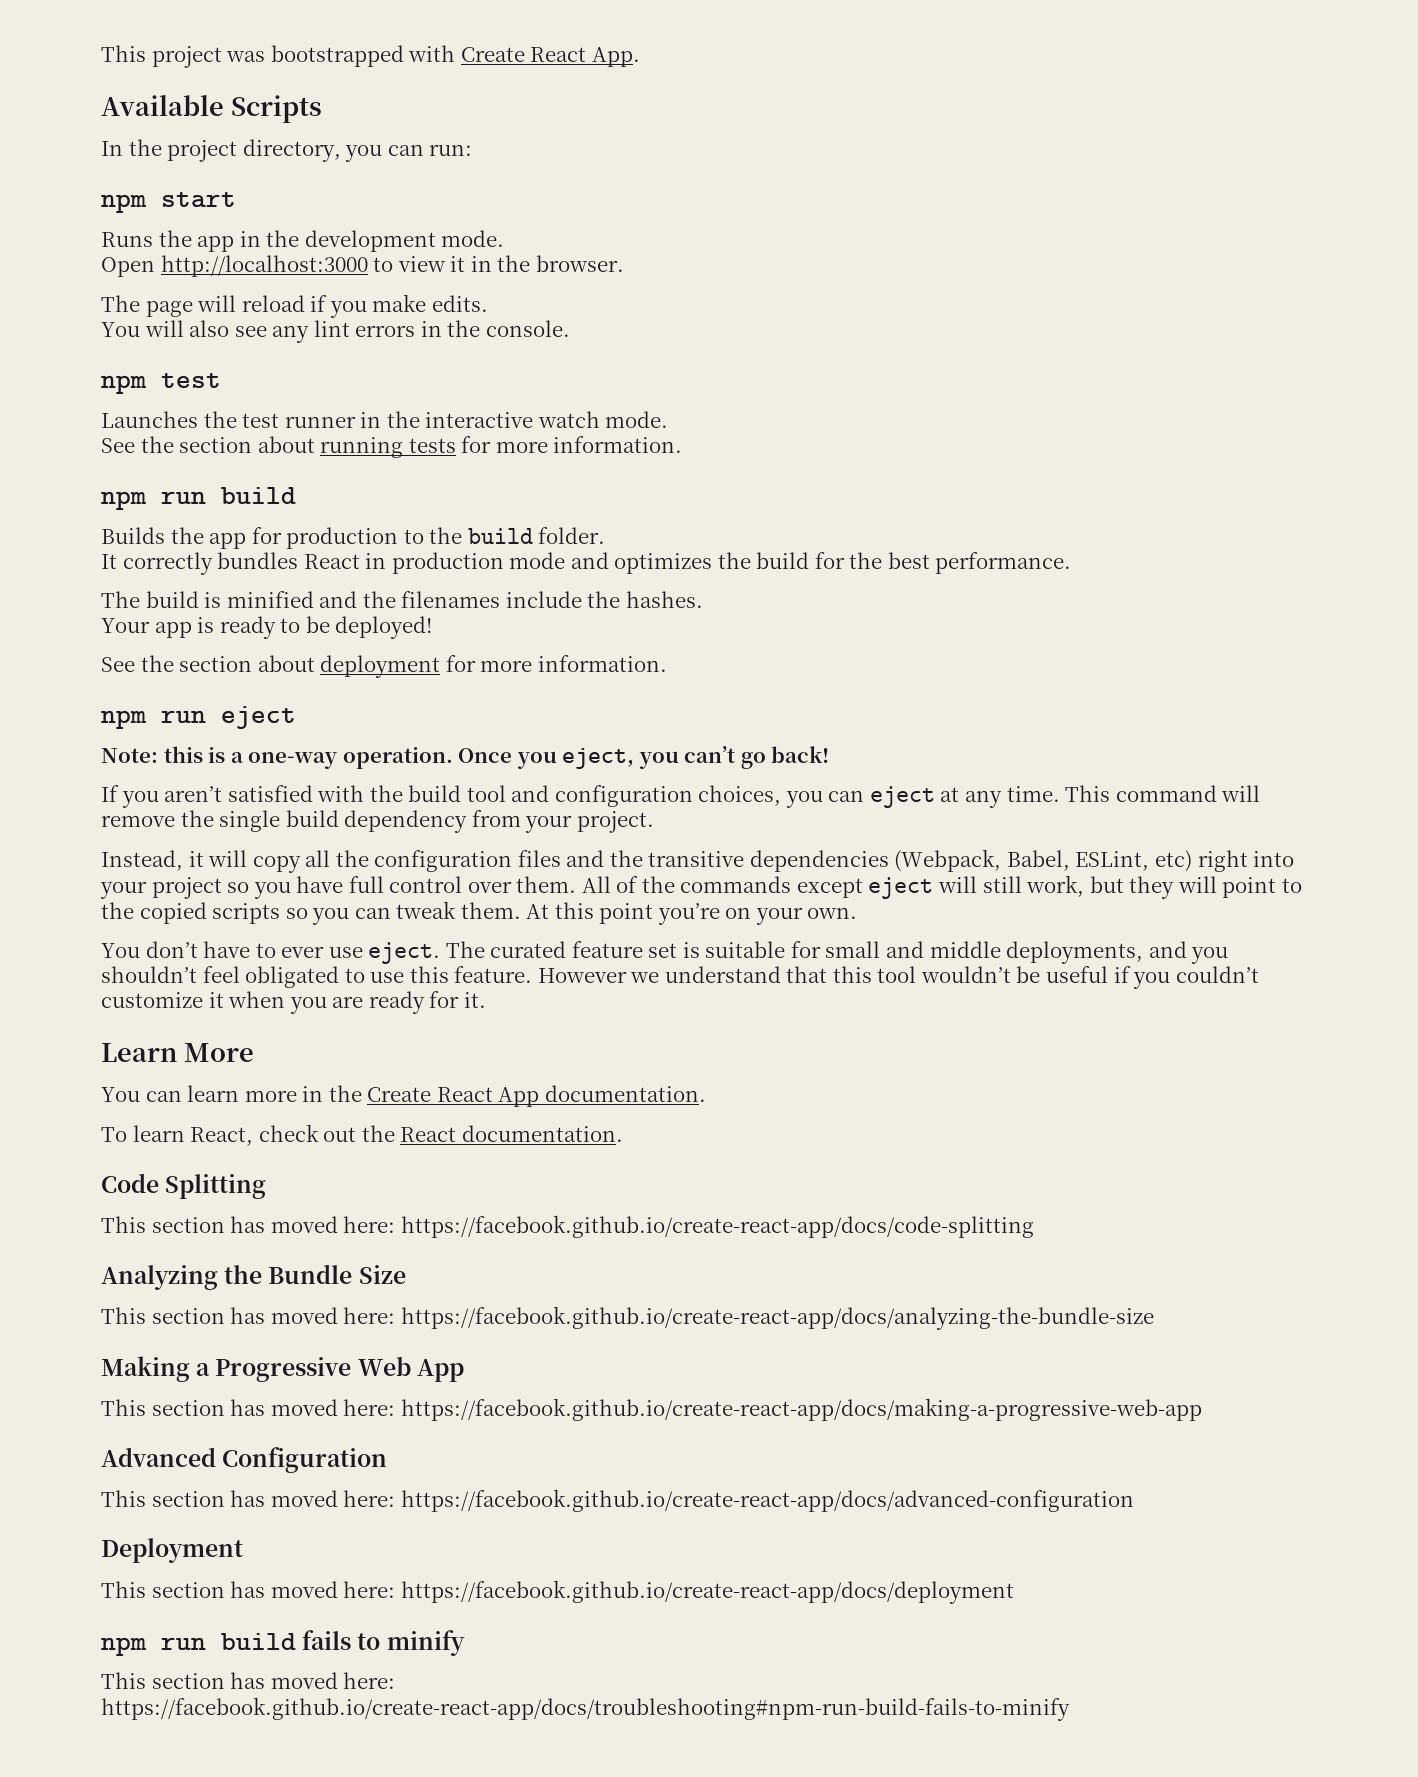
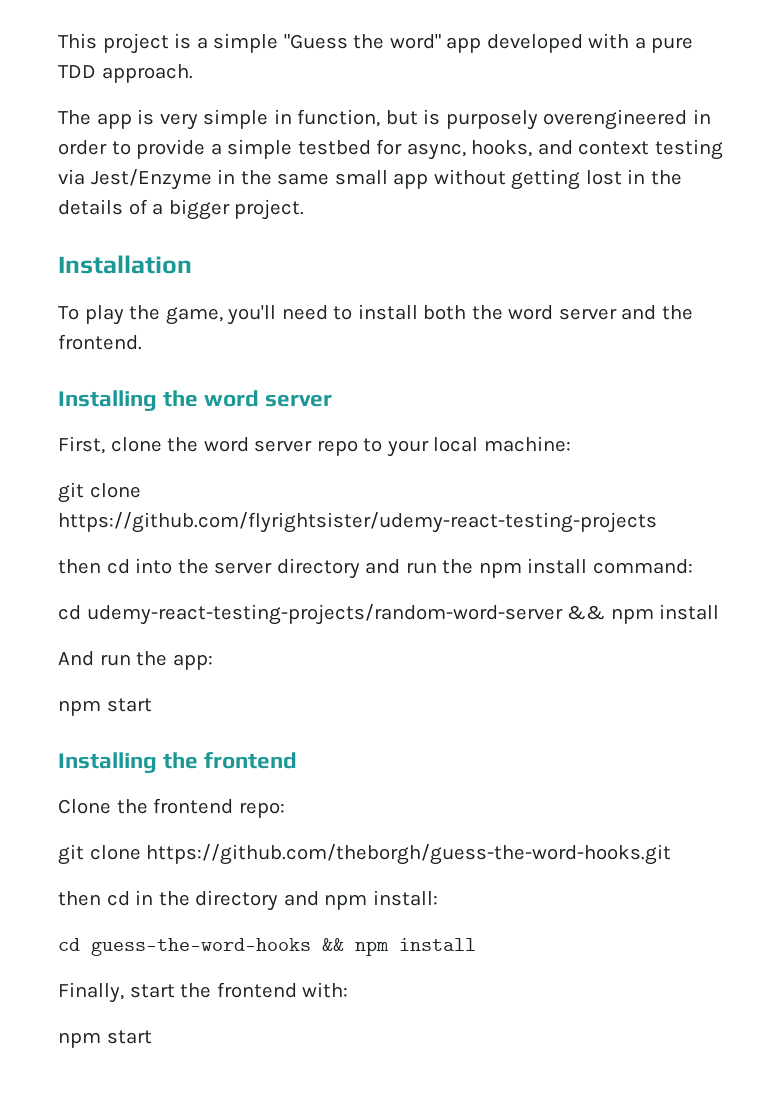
- This project was bootstrapped with Create React App.
- Available Scripts
- In the project directory, you can run:
+ This project is a simple "Guess the word" app developed with a pure TDD approach.
+ The app is very simple in function, but is purposely overengineered in order to provide a simple testbed for async, hooks, and context testing via Jest/Enzyme in the same small app without getting lost in the details of a bigger project.
+ Installation
+ To play the game, you'll need to install both the word server and the frontend.
+ Installing the word server
+ First, clone the word server repo to your local machine:
+ git clone https://github.com/flyrightsister/udemy-react-testing-projects
+ then cd into the server directory and run the npm install command:
+ cd udemy-react-testing-projects/random-word-server && npm install
+ And run the app:
  npm start
- Runs the app in the development mode.
- Open http://localhost:3000 to view it in the browser.
- The page will reload if you make edits.
- You will also see any lint errors in the console.
- npm test
- Launches the test runner in the interactive watch mode.
- See the section about running tests for more information.
- npm run build
- Builds the app for production to the build folder.
- It correctly bundles React in production mode and optimizes the build for the best performance.
- The build is minified and the filenames include the hashes.
- Your app is ready to be deployed!
- See the section about deployment for more information.
- npm run eject
- Note: this is a one-way operation. Once you eject, you can’t go back!
- If you aren’t satisfied with the build tool and configuration choices, you can eject at any time. This command will remove the single build dependency from your project.
- Instead, it will copy all the configuration files and the transitive dependencies (Webpack, Babel, ESLint, etc) right into your project so you have full control over them. All of the commands except eject will still work, but they will point to the copied scripts so you can tweak them. At this point you’re on your own.
- You don’t have to ever use eject. The curated feature set is suitable for small and middle deployments, and you shouldn’t feel obligated to use this feature. However we understand that this tool wouldn’t be useful if you couldn’t customize it when you are ready for it.
- Learn More
- You can learn more in the Create React App documentation.
- To learn React, check out the React documentation.
- Code Splitting
- This section has moved here: https://facebook.github.io/create-react-app/docs/code-splitting
- Analyzing the Bundle Size
- This section has moved here: https://facebook.github.io/create-react-app/docs/analyzing-the-bundle-size
- Making a Progressive Web App
- This section has moved here: https://facebook.github.io/create-react-app/docs/making-a-progressive-web-app
- Advanced Configuration
- This section has moved here: https://facebook.github.io/create-react-app/docs/advanced-configuration
- Deployment
- This section has moved here: https://facebook.github.io/create-react-app/docs/deployment
- npm run build fails to minify
- This section has moved here: https://facebook.github.io/create-react-app/docs/troubleshooting#npm-run-build-fails-to-minify
+ Installing the frontend
+ Clone the frontend repo:
+ git clone https://github.com/theborgh/guess-the-word-hooks.git
+ then cd in the directory and npm install:
+ cd guess-the-word-hooks && npm install
+ Finally, start the frontend with:
+ npm start

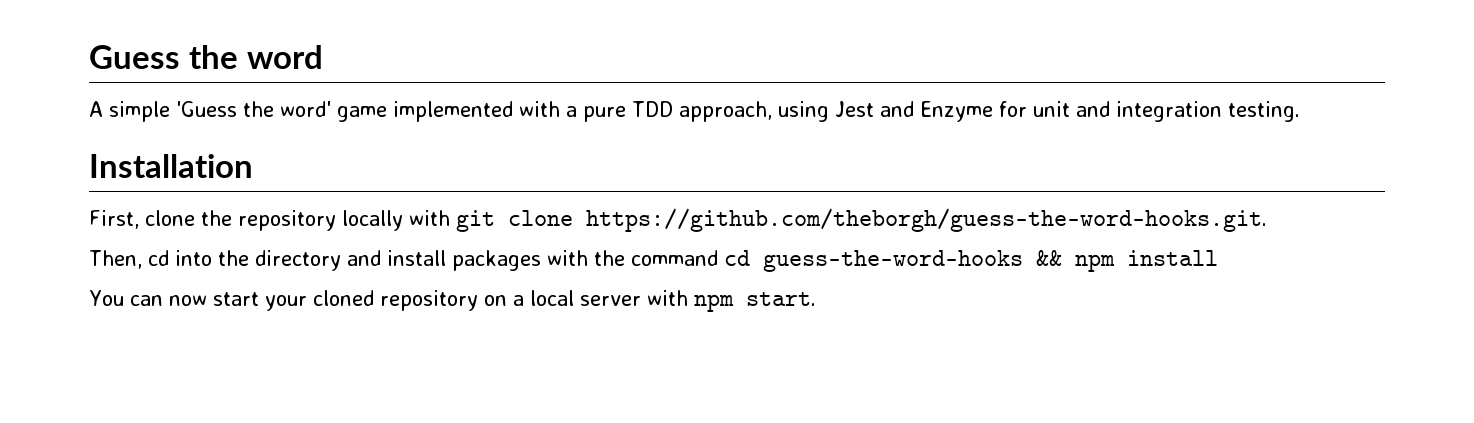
- This project is a simple "Guess the word" app developed with a pure TDD approach.
- The app is very simple in function, but is purposely overengineered in order to provide a simple testbed for async, hooks, and context testing via Jest/Enzyme in the same small app without getting lost in the details of a bigger project.
+ Guess the word
+ A simple 'Guess the word' game implemented with a pure TDD approach, using Jest and Enzyme for unit and integration testing.
  Installation
- To play the game, you'll need to install both the word server and the frontend.
- Installing the word server
- First, clone the word server repo to your local machine:
- git clone https://github.com/flyrightsister/udemy-react-testing-projects
- then cd into the server directory and run the npm install command:
- cd udemy-react-testing-projects/random-word-server && npm install
- And run the app:
- npm start
- Installing the frontend
- Clone the frontend repo:
- git clone https://github.com/theborgh/guess-the-word-hooks.git
- then cd in the directory and npm install:
- cd guess-the-word-hooks && npm install
+ First, clone the repository locally with git clone https://github.com/theborgh/guess-the-word-hooks.git.
+ Then, cd into the directory and install packages with the command cd guess-the-word-hooks && npm install
- Finally, start the frontend with:
- npm start
+ You can now start your cloned repository on a local server with npm start.

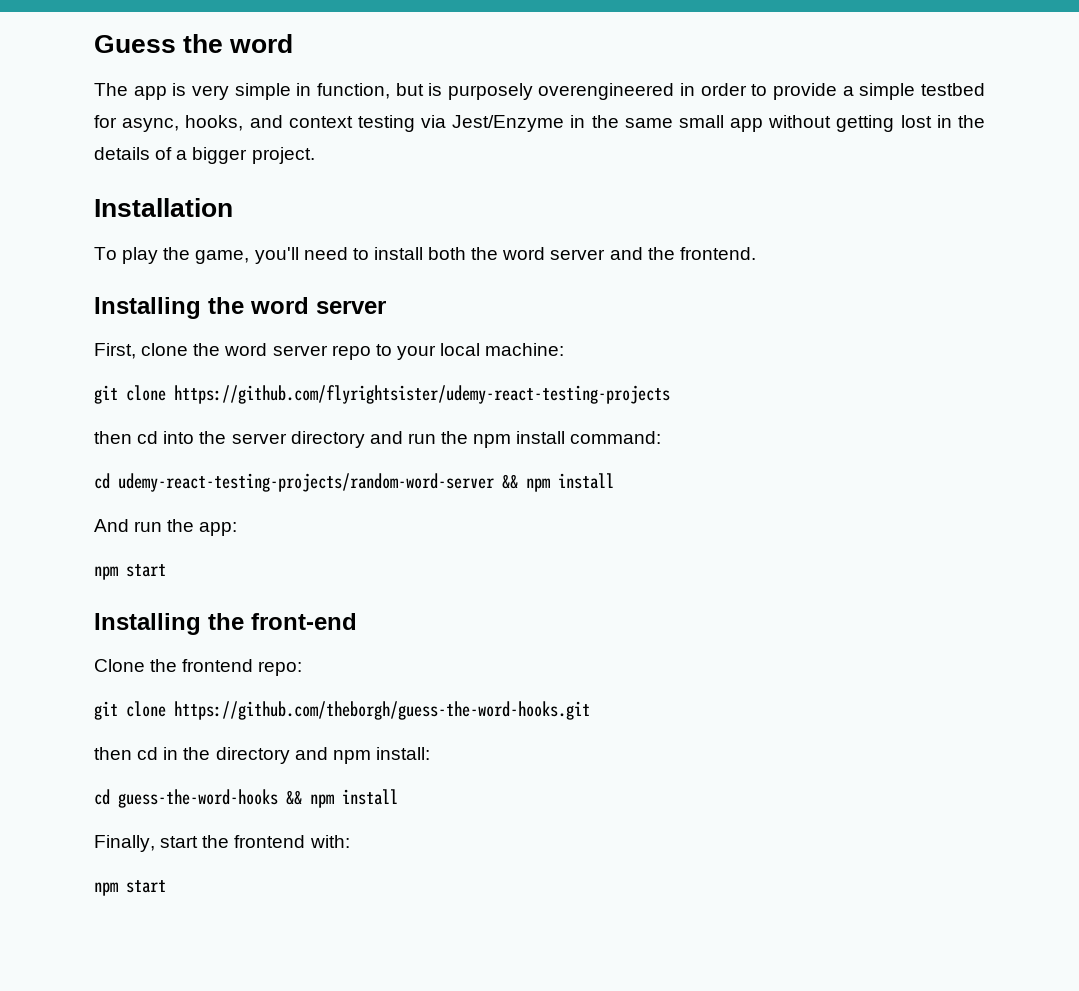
- A simple 'Guess the word' game implemented with a pure TDD approach, using Jest and Enzyme for unit and integration testing.
+ The app is very simple in function, but is purposely overengineered in order to provide a simple testbed for async, hooks, and context testing via Jest/Enzyme in the same small app without getting lost in the details of a bigger project.
  Installation
- First, clone the repository locally with git clone https://github.com/theborgh/guess-the-word-hooks.git.
- Then, cd into the directory and install packages with the command cd guess-the-word-hooks && npm install
+ To play the game, you'll need to install both the word server and the frontend.
+ Installing the word server
+ First, clone the word server repo to your local machine:
+ git clone https://github.com/flyrightsister/udemy-react-testing-projects
+ then cd into the server directory and run the npm install command:
+ cd udemy-react-testing-projects/random-word-server && npm install
+ And run the app:
+ npm start
+ Installing the front-end
+ Clone the frontend repo:
+ git clone https://github.com/theborgh/guess-the-word-hooks.git
+ then cd in the directory and npm install:
+ cd guess-the-word-hooks && npm install
- You can now start your cloned repository on a local server with npm start.
+ Finally, start the frontend with:
+ npm start

